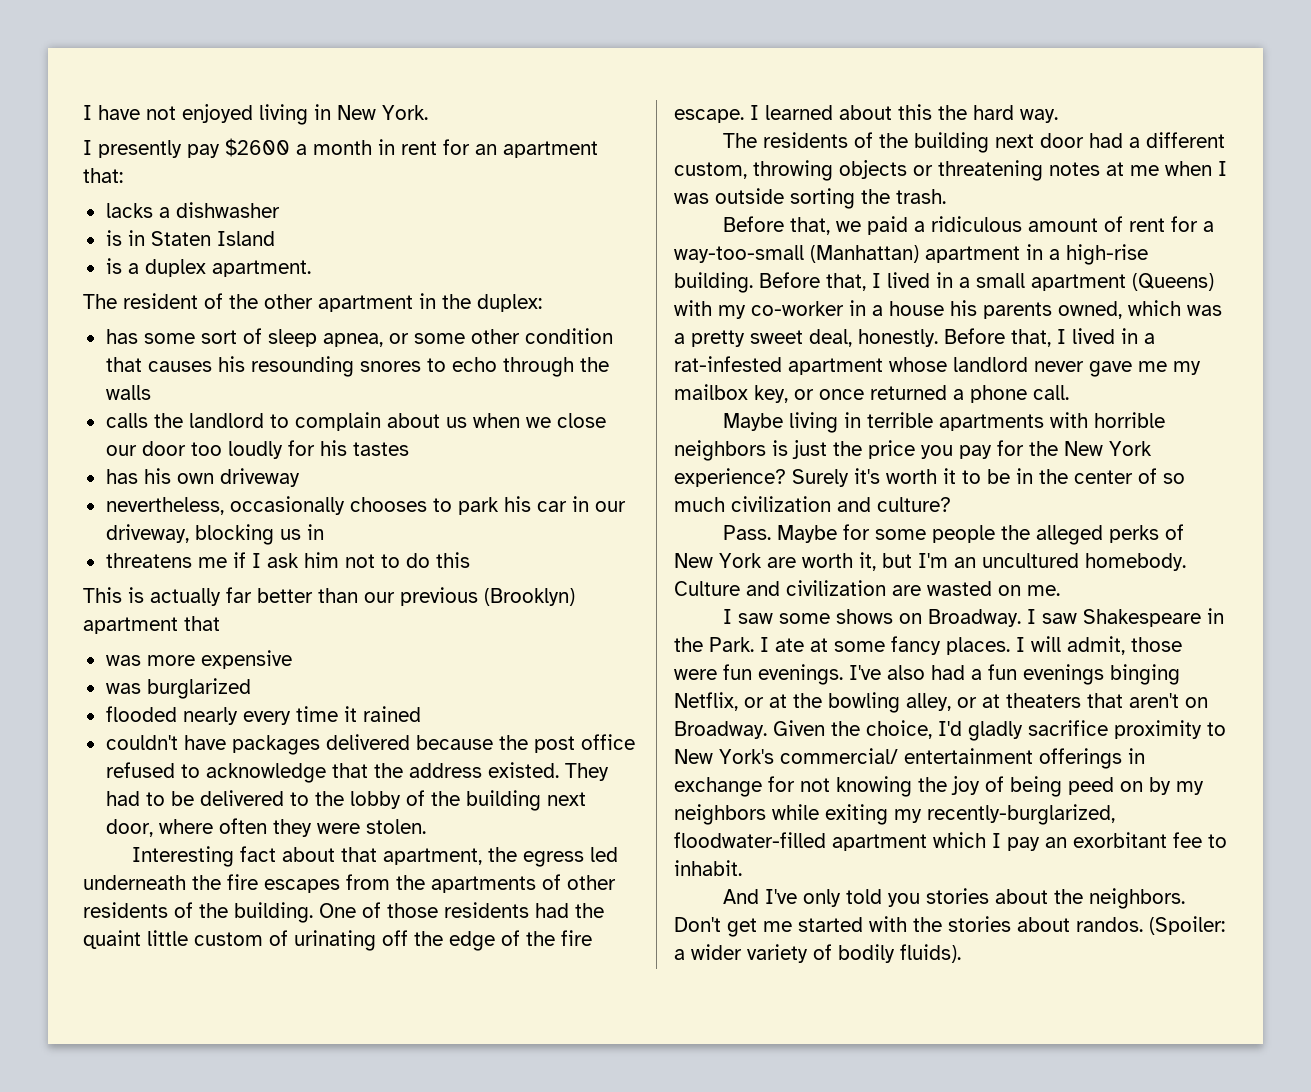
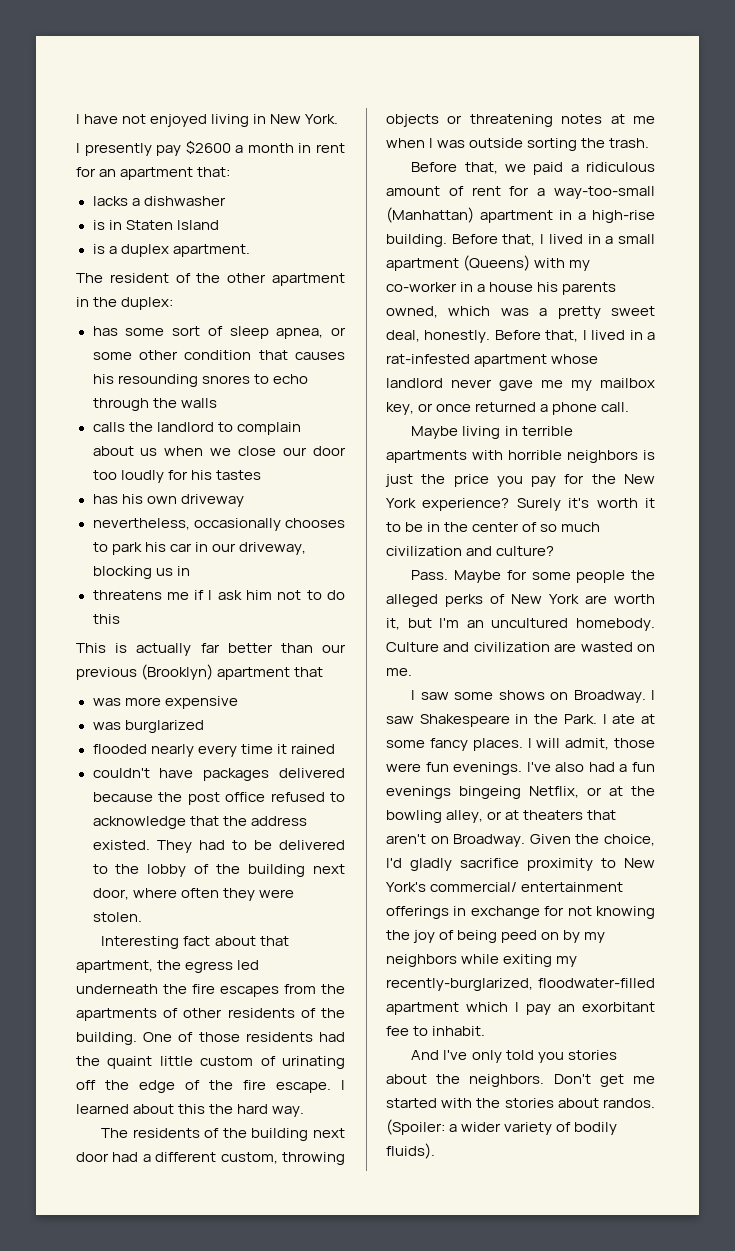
- I've also had a fun evenings binging Netflix, or at the bowling alley, or at theaters that aren't on Broadway.
+ I've also had a fun evenings bingeing Netflix, or at the bowling alley, or at theaters that aren't on Broadway.

